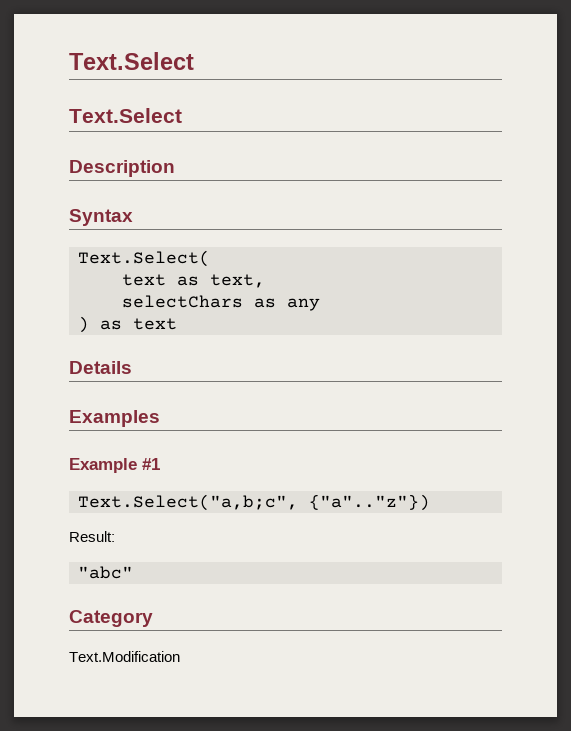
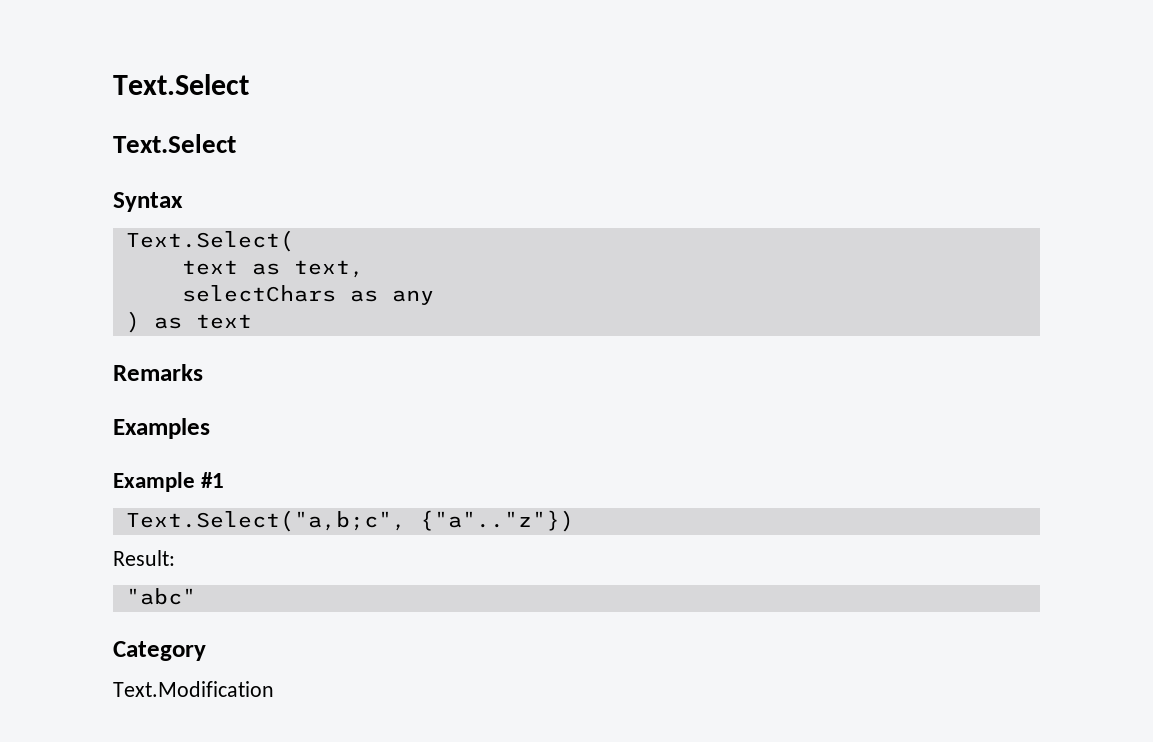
- Description
- Details
+ Remarks

